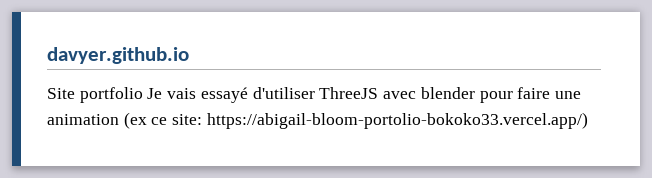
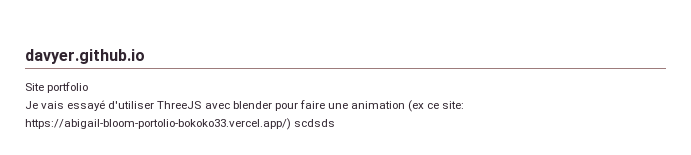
- Site portfolio Je vais essayé d'utiliser ThreeJS avec blender pour faire une animation (ex ce site: https://abigail-bloom-portolio-bokoko33.vercel.app/)
+ Site portfolio
+ Je vais essayé d'utiliser ThreeJS avec blender pour faire une animation (ex ce site: https://abigail-bloom-portolio-bokoko33.vercel.app/) scdsds

